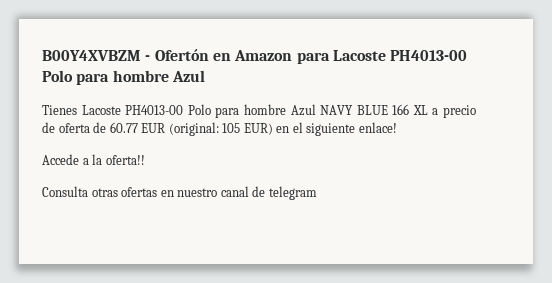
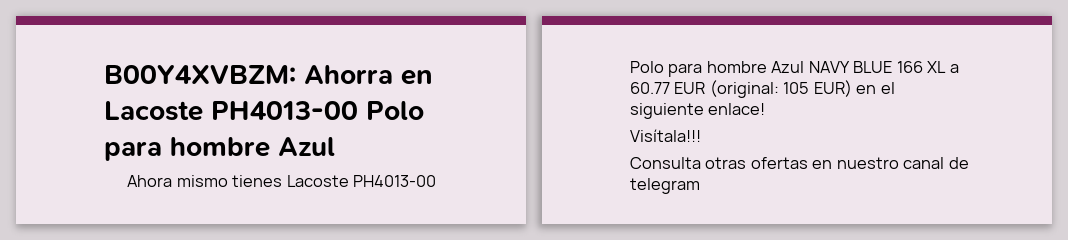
- B00Y4XVBZM - Ofertón en Amazon para Lacoste PH4013-00 Polo para hombre Azul
+ B00Y4XVBZM: Ahorra en Lacoste PH4013-00 Polo para hombre Azul
- Tienes Lacoste PH4013-00 Polo para hombre Azul NAVY BLUE 166 XL a precio de oferta de 60.77 EUR (original: 105 EUR) en el siguiente enlace!
+ Ahora mismo tienes Lacoste PH4013-00 Polo para hombre Azul NAVY BLUE 166 XL a 60.77 EUR (original: 105 EUR) en el siguiente enlace!
- Accede a la oferta!!
+ Visítala!!!

